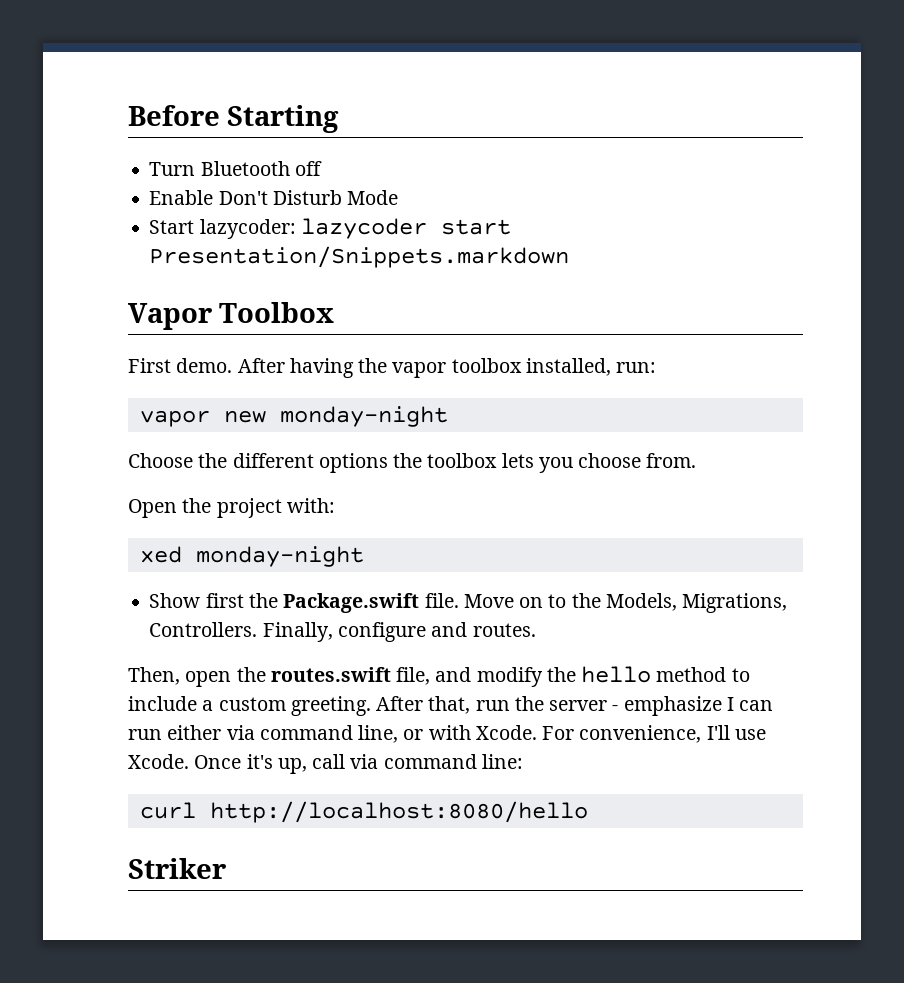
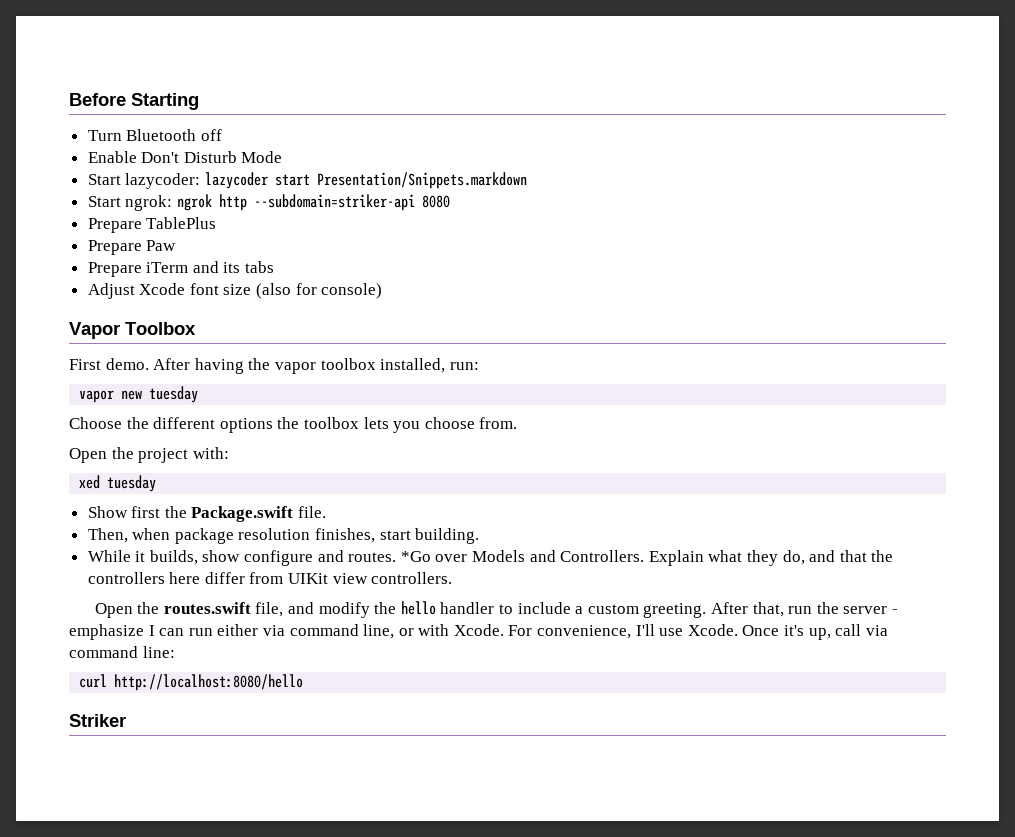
+ Start ngrok: ngrok http --subdomain=striker-api 8080
+ Prepare TablePlus
+ Prepare Paw
+ Prepare iTerm and its tabs
+ Adjust Xcode font size (also for console)
- vapor new monday-night
+ vapor new tuesday
- xed monday-night
+ xed tuesday
- Show first the Package.swift file. Move on to the Models, Migrations, Controllers. Finally, configure and routes.
- Then, open the routes.swift file, and modify the hello method to include a custom greeting.
+ Show first the Package.swift file.
+ Then, when package resolution finishes, start building.
+ While it builds, show configure and routes. *Go over Models and Controllers. Explain what they do, and that the controllers here differ from UIKit view controllers.
+ Open the routes.swift file, and modify the hello handler to include a custom greeting.

